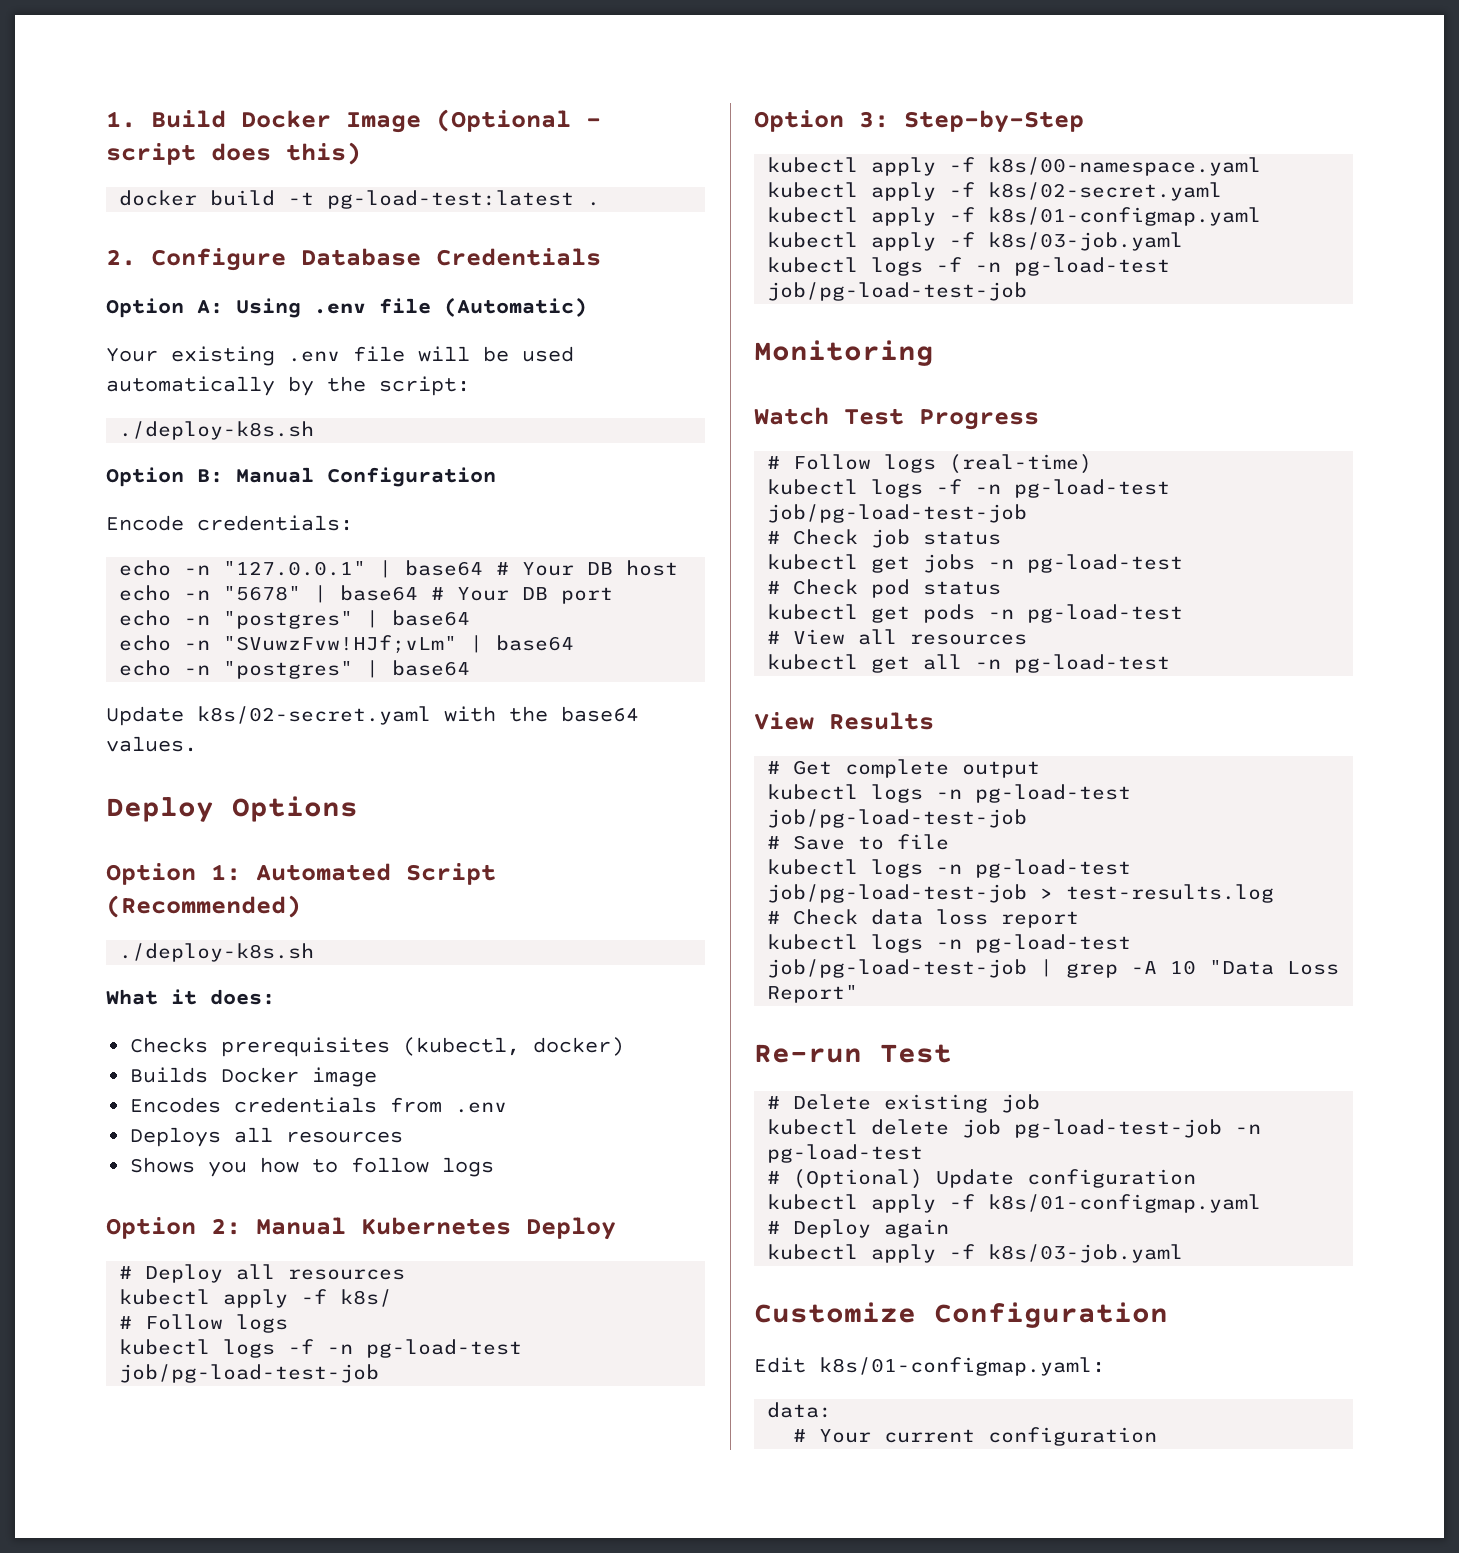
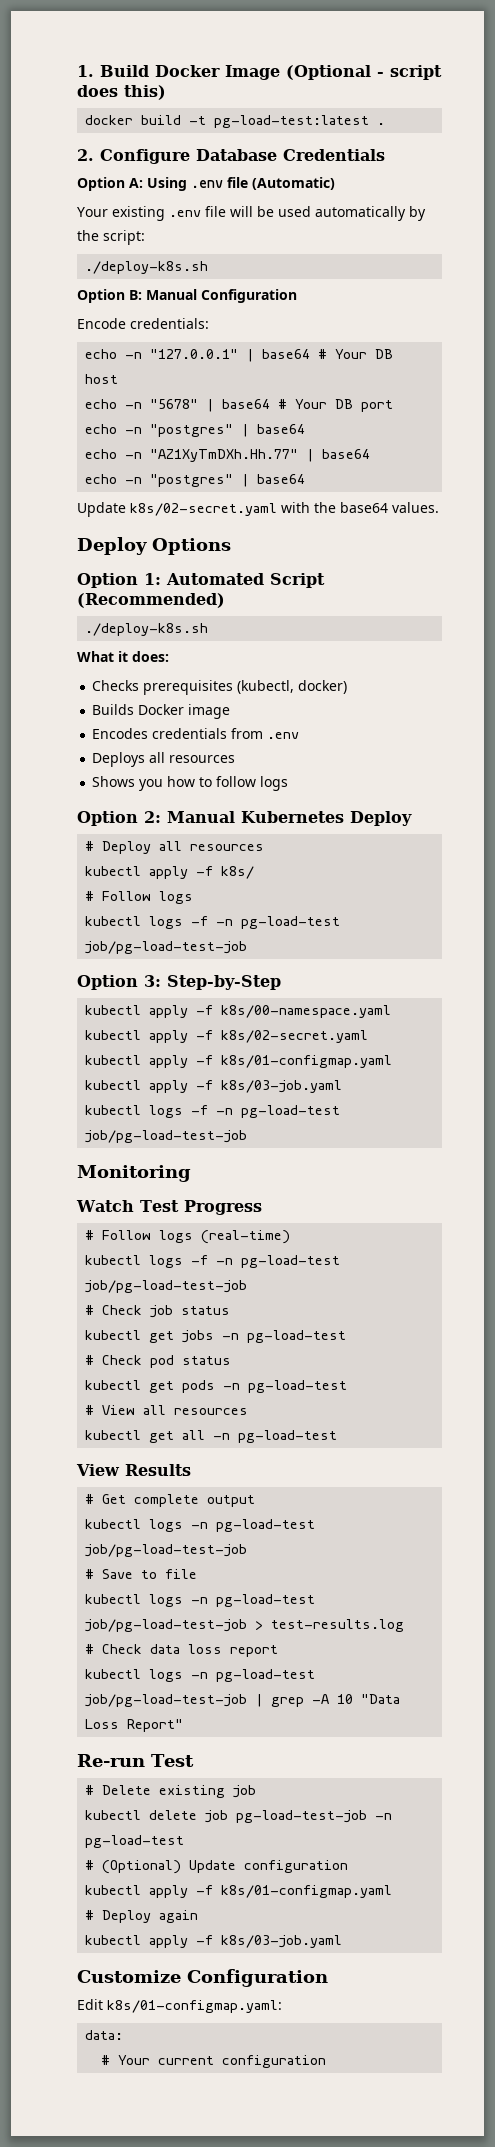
- echo -n "SVuwzFvw!HJf;vLm" | base64
+ echo -n "AZ1XyTmDXh.Hh.77" | base64

